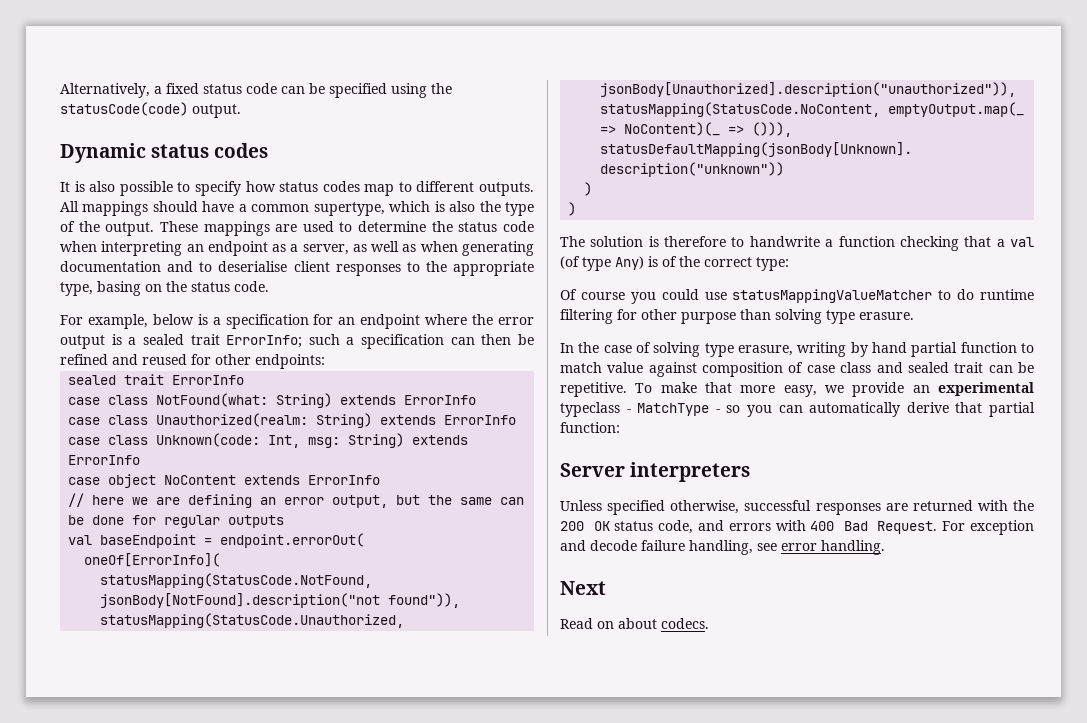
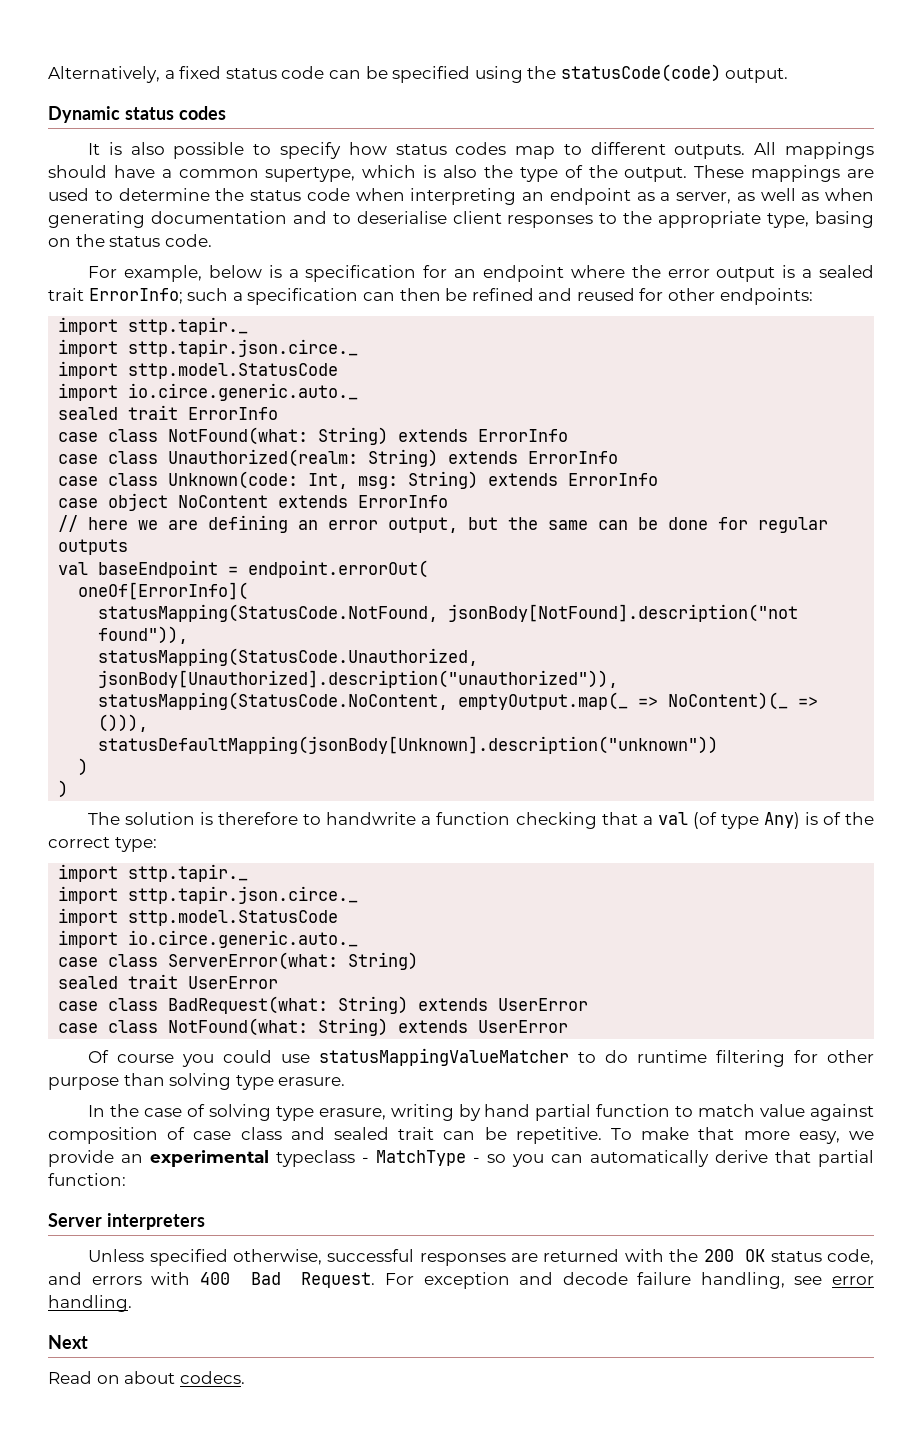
  For example, below is a specification for an endpoint where the error output is a sealed trait ErrorInfo; such a specification can then be refined and reused for other endpoints:
+ import sttp.tapir._
+ import sttp.tapir.json.circe._
+ import sttp.model.StatusCode
+ import io.circe.generic.auto._
  The solution is therefore to handwrite a function checking that a val (of type Any) is of the correct type:
+ import sttp.tapir._
+ import sttp.tapir.json.circe._
+ import sttp.model.StatusCode
+ import io.circe.generic.auto._
+ case class ServerError(what: String)
+ sealed trait UserError
+ case class BadRequest(what: String) extends UserError
+ case class NotFound(what: String) extends UserError

